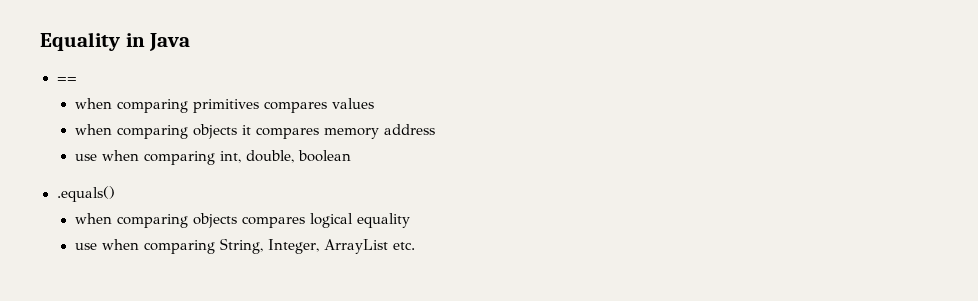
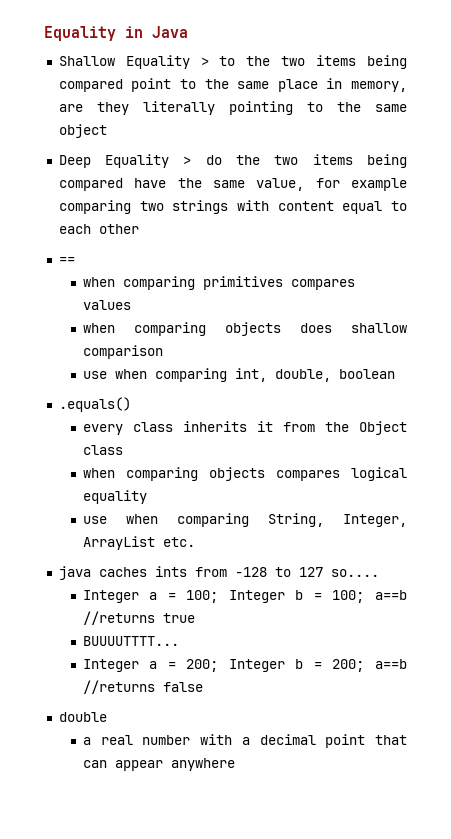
+ Shallow Equality > to the two items being compared point to the same place in memory, are they literally pointing to the same object
+ Deep Equality > do the two items being compared have the same value, for example comparing two strings with content equal to each other
- when comparing objects it compares memory address
+ when comparing objects does shallow comparison
+ every class inherits it from the Object class
+ java caches ints from -128 to 127 so....
+ Integer a = 100; Integer b = 100; a==b //returns true
+ BUUUUTTTT...
+ Integer a = 200; Integer b = 200; a==b //returns false
+ double
+ a real number with a decimal point that can appear anywhere

